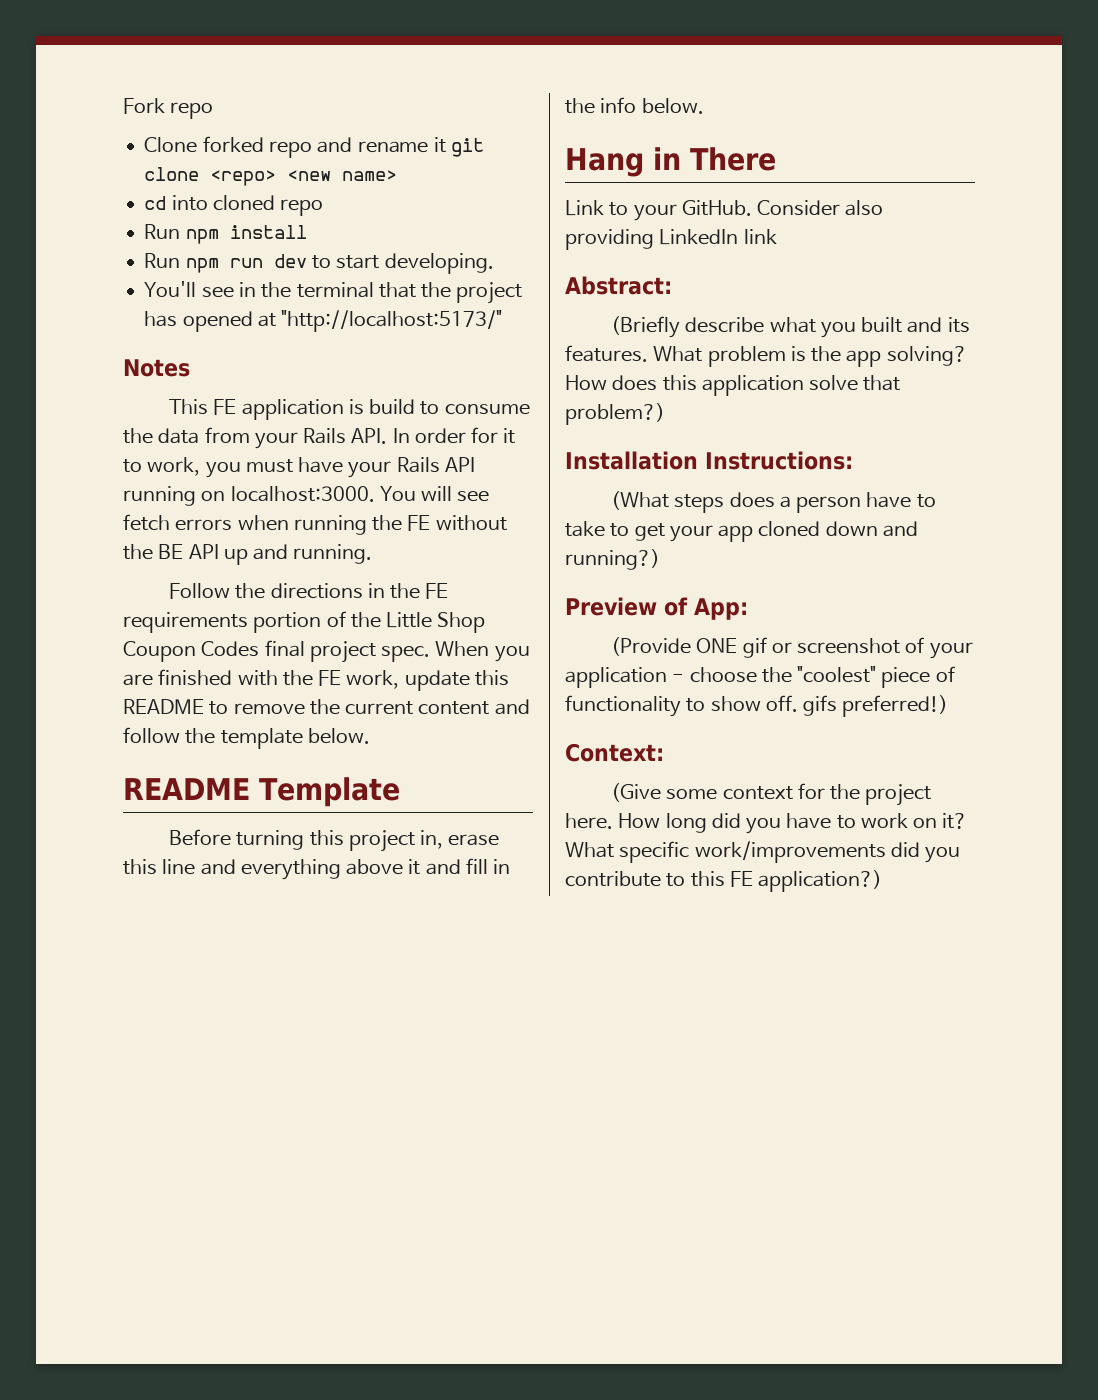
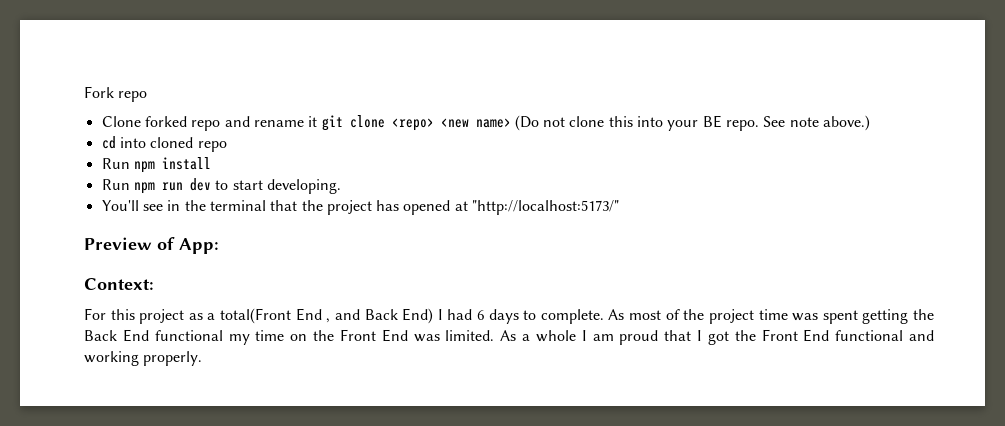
- Clone forked repo and rename it git clone <repo> <new name>
+ Clone forked repo and rename it git clone <repo> <new name> (Do not clone this into your BE repo. See note above.)
- Notes
- This FE application is build to consume the data from your Rails API. In order for it to work, you must have your Rails API running on localhost:3000. You will see fetch errors when running the FE without the BE API up and running.
- Follow the directions in the FE requirements portion of the Little Shop Coupon Codes final project spec. When you are finished with the FE work, update this README to remove the current content and follow the template below.
- README Template
- Before turning this project in, erase this line and everything above it and fill in the info below.
- Hang in There
- Link to your GitHub. Consider also providing LinkedIn link
- Abstract:
- (Briefly describe what you built and its features. What problem is the app solving? How does this application solve that problem?)
- Installation Instructions:
- (What steps does a person have to take to get your app cloned down and running?)
  Preview of App:
- (Provide ONE gif or screenshot of your application - choose the "coolest" piece of functionality to show off. gifs preferred!)
  Context:
- (Give some context for the project here. How long did you have to work on it? What specific work/improvements did you contribute to this FE application?)
+ For this project as a total(Front End , and Back End) I had 6 days to complete. As most of the project time was spent getting the Back End functional my time on the Front End was limited. As a whole I am proud that I got the Front End functional and working properly.

